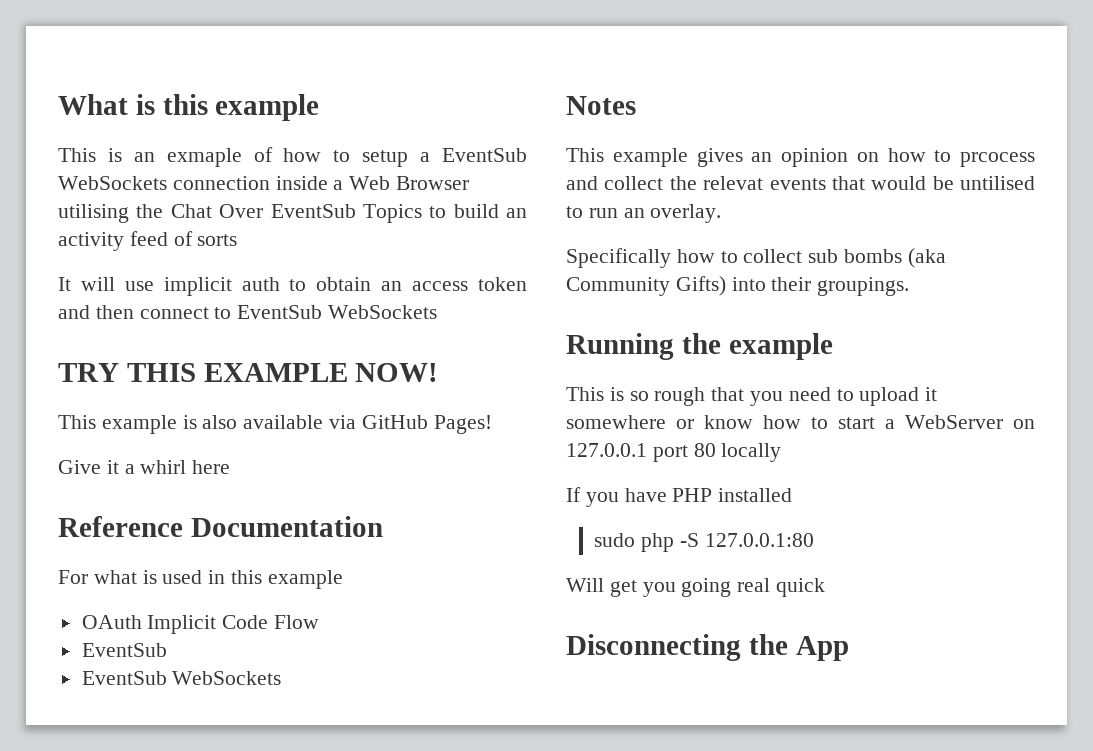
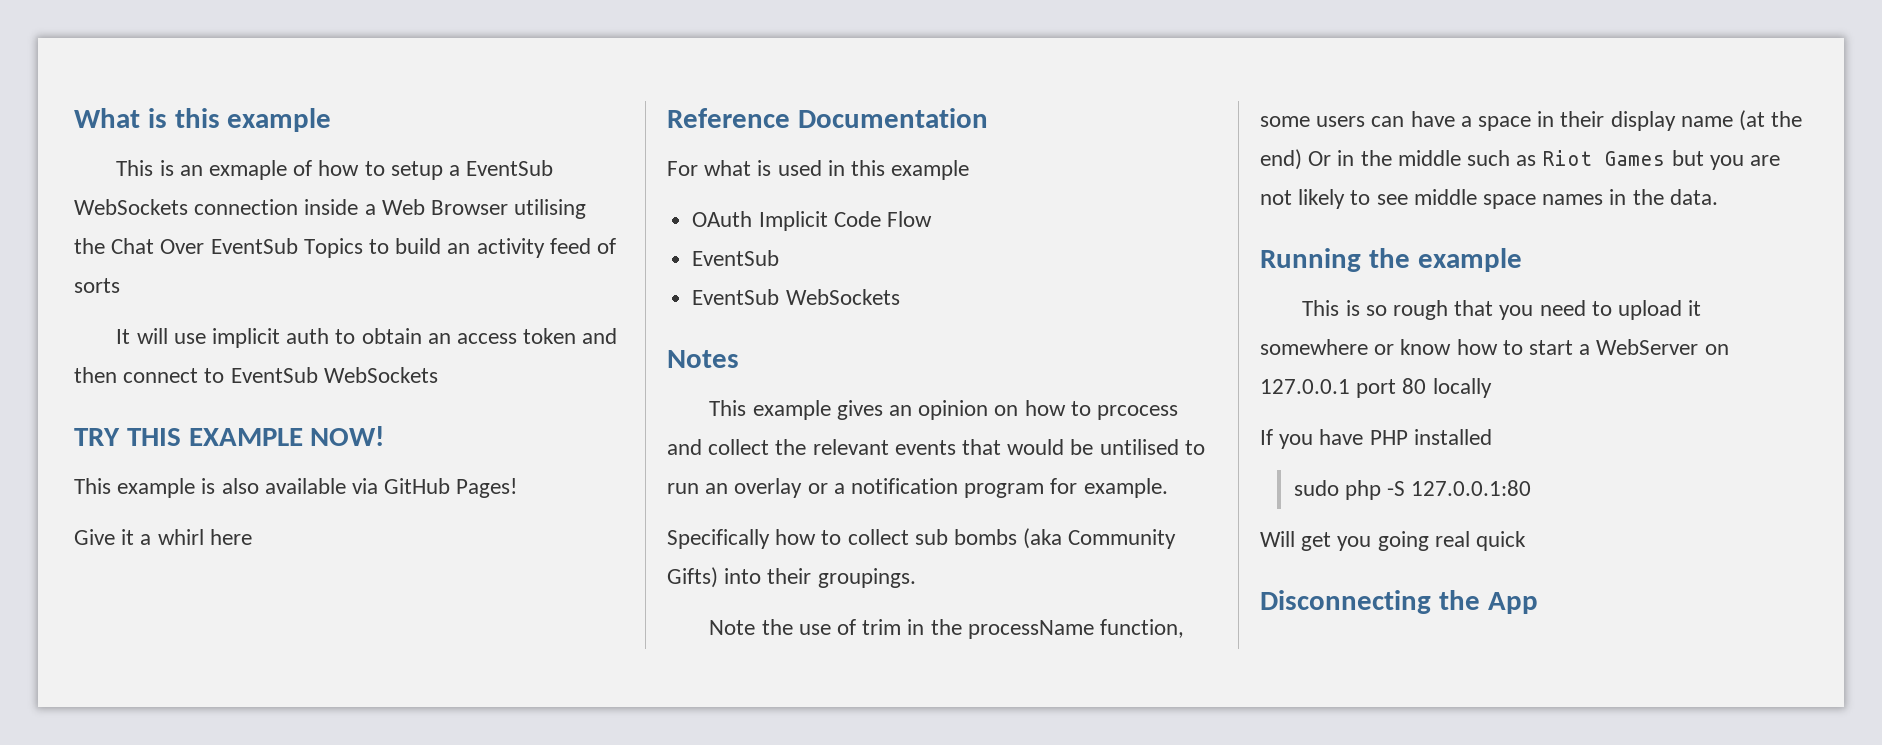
- This example gives an opinion on how to prcocess and collect the relevat events that would be untilised to run an overlay.
+ This example gives an opinion on how to prcocess and collect the relevant events that would be untilised to run an overlay or a notification program for example.
+ Note the use of trim in the processName function, some users can have a space in their display name (at the end) Or in the middle such as Riot Games but you are not likely to see middle space names in the data.

